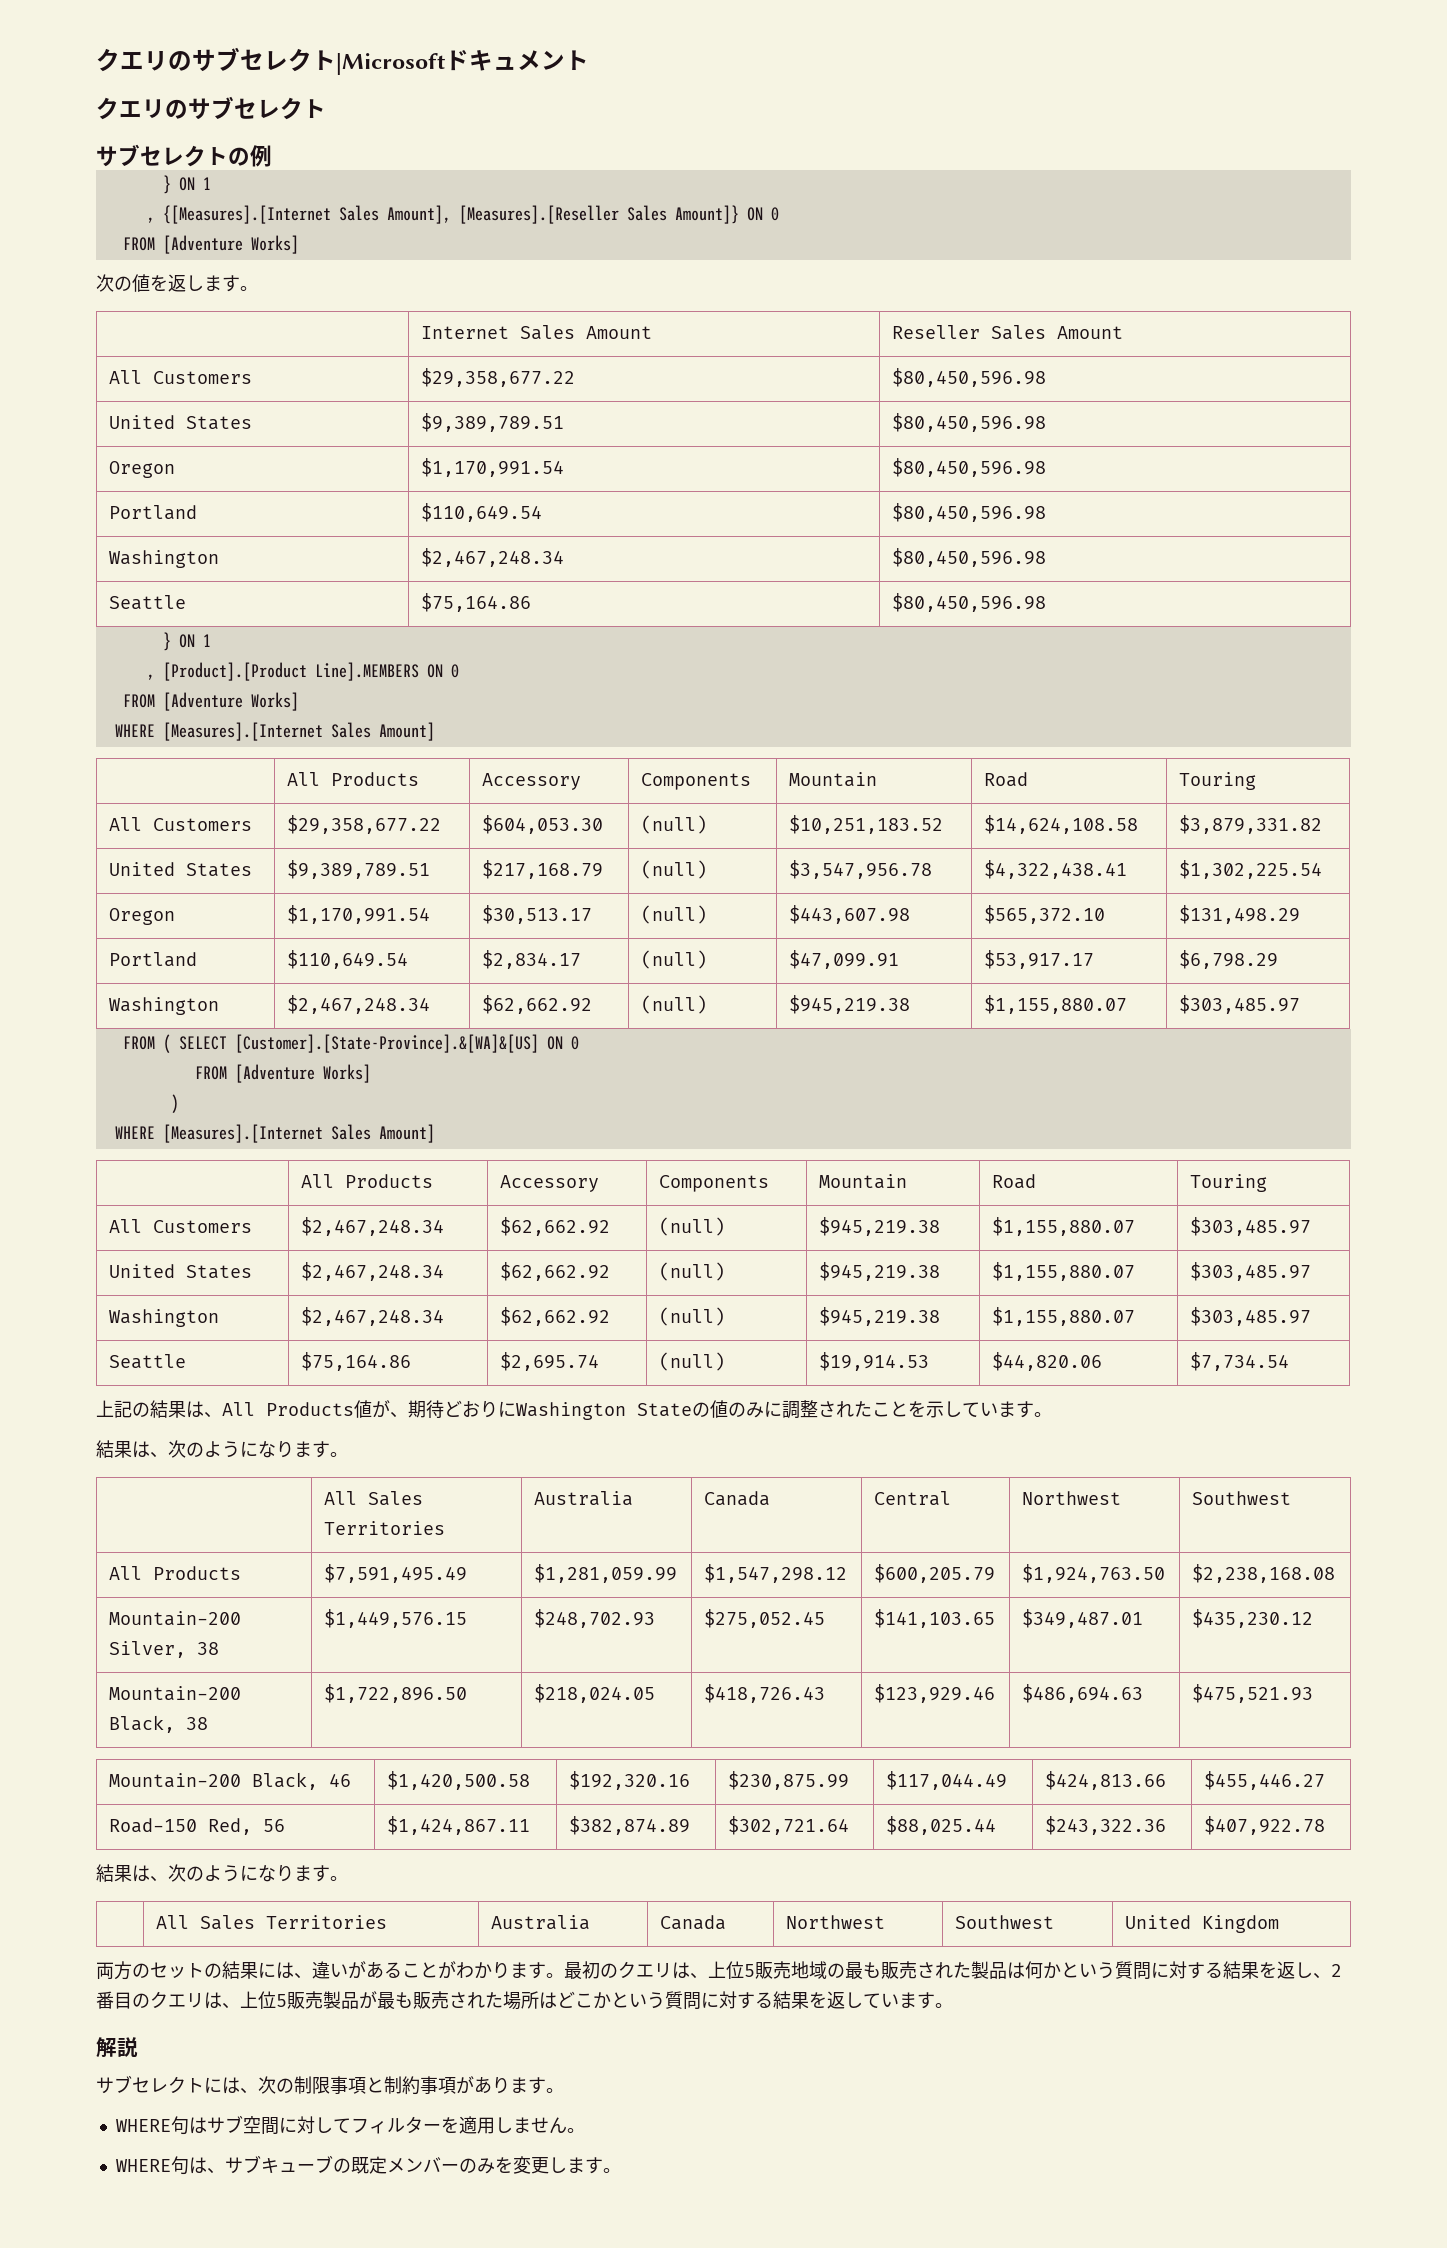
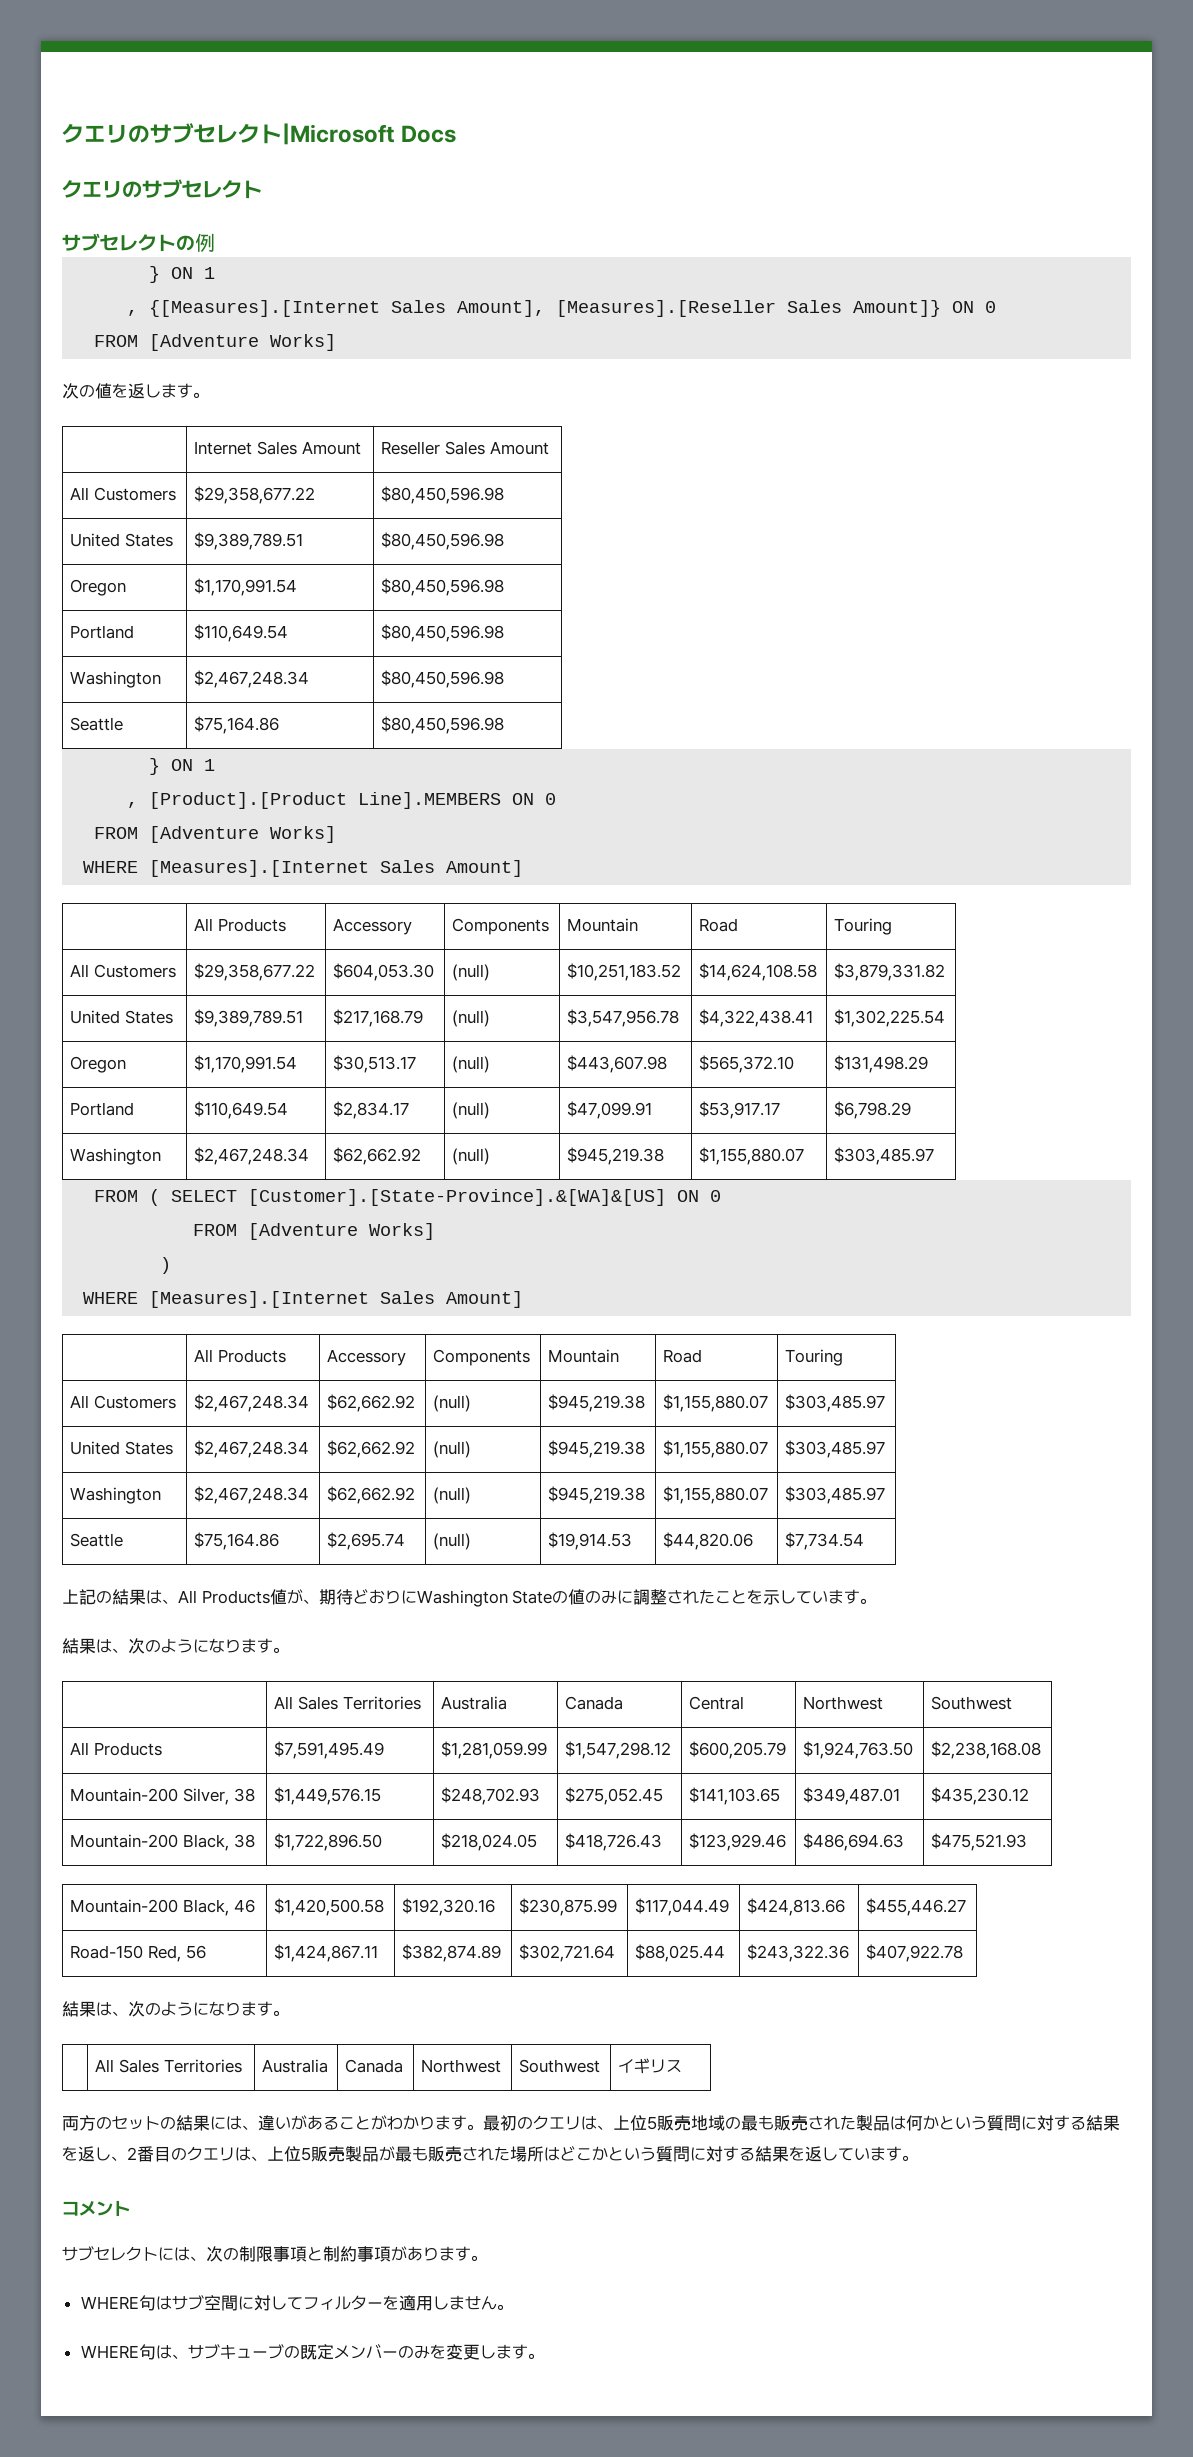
- クエリのサブセレクト|Microsoftドキュメント
+ クエリのサブセレクト|Microsoft Docs
- | All Sales Territories | Australia | Canada | Northwest | Southwest | United Kingdom
+ | All Sales Territories | Australia | Canada | Northwest | Southwest | イギリス
- 解説
+ コメント

